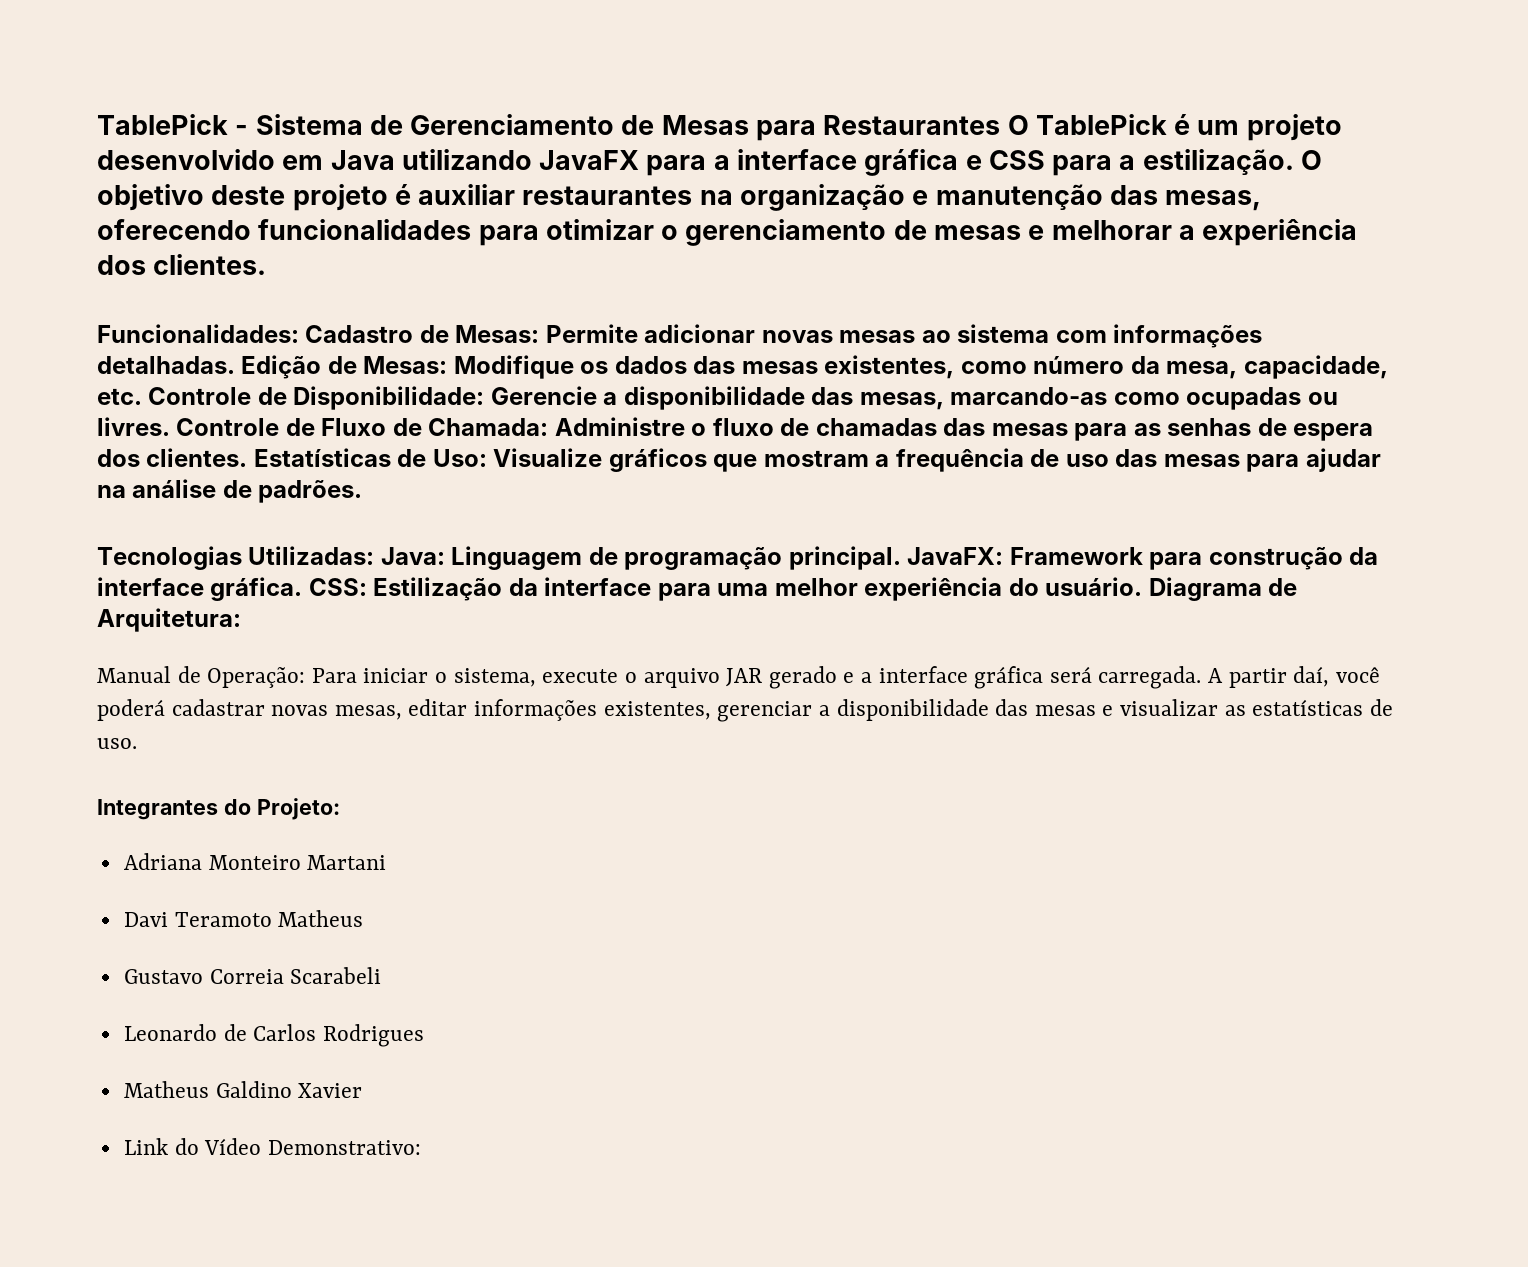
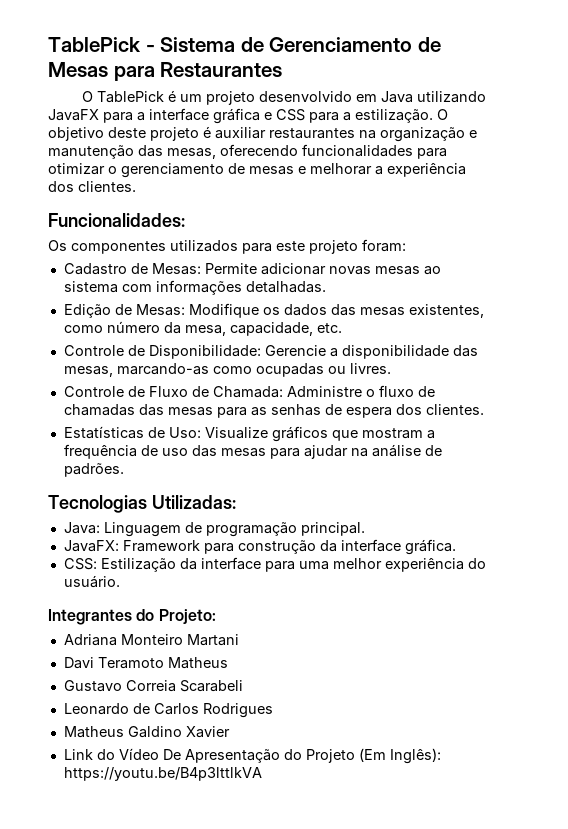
- TablePick - Sistema de Gerenciamento de Mesas para Restaurantes O TablePick é um projeto desenvolvido em Java utilizando JavaFX para a interface gráfica e CSS para a estilização.
+ TablePick - Sistema de Gerenciamento de Mesas para Restaurantes
+ O TablePick é um projeto desenvolvido em Java utilizando JavaFX para a interface gráfica e CSS para a estilização.
- Funcionalidades: Cadastro de Mesas:
+ Funcionalidades:
+ Os componentes utilizados para este projeto foram:
+ Cadastro de Mesas:
- Permite adicionar novas mesas ao sistema com informações detalhadas. Edição de Mesas:
+ Permite adicionar novas mesas ao sistema com informações detalhadas.
+ Edição de Mesas:
- Modifique os dados das mesas existentes, como número da mesa, capacidade, etc. Controle de Disponibilidade:
+ Modifique os dados das mesas existentes, como número da mesa, capacidade, etc.
+ Controle de Disponibilidade:
- Gerencie a disponibilidade das mesas, marcando-as como ocupadas ou livres. Controle de Fluxo de Chamada:
+ Gerencie a disponibilidade das mesas, marcando-as como ocupadas ou livres.
+ Controle de Fluxo de Chamada:
- Administre o fluxo de chamadas das mesas para as senhas de espera dos clientes. Estatísticas de Uso:
+ Administre o fluxo de chamadas das mesas para as senhas de espera dos clientes.
+ Estatísticas de Uso:
- Tecnologias Utilizadas: Java: Linguagem de programação principal. JavaFX: Framework para construção da interface gráfica. CSS: Estilização da interface para uma melhor experiência do usuário. Diagrama de Arquitetura:
- Manual de Operação: Para iniciar o sistema, execute o arquivo JAR gerado e a interface gráfica será carregada. A partir daí, você poderá cadastrar novas mesas, editar informações existentes, gerenciar a disponibilidade das mesas e visualizar as estatísticas de uso.
+ Tecnologias Utilizadas:
+ Java: Linguagem de programação principal.
+ JavaFX: Framework para construção da interface gráfica.
+ CSS: Estilização da interface para uma melhor experiência do usuário.
- Link do Vídeo Demonstrativo:
+ Link do Vídeo De Apresentação do Projeto (Em Inglês): https://youtu.be/B4p3lttlkVA

